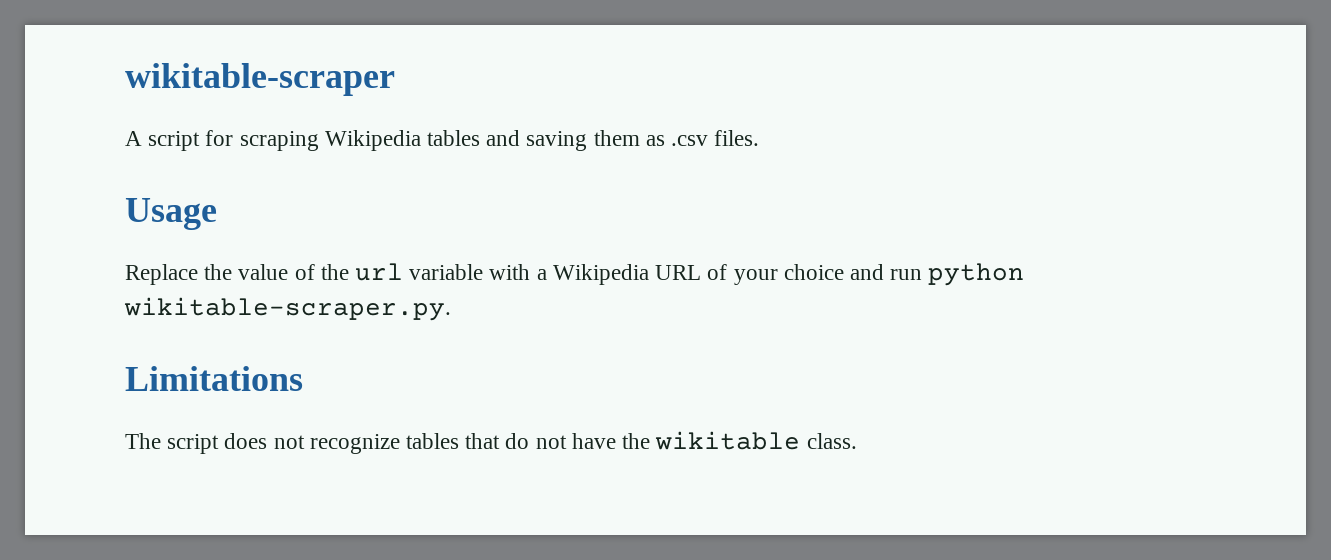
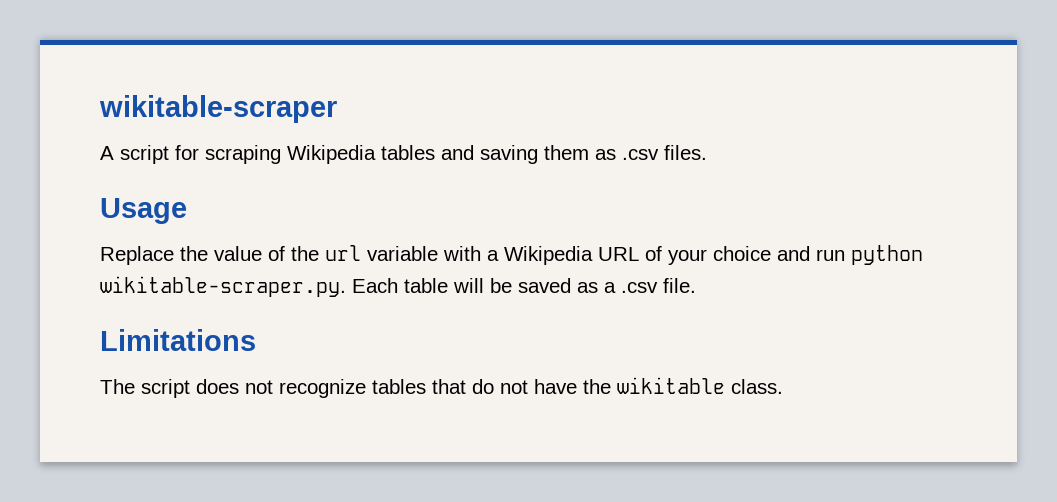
- Replace the value of the url variable with a Wikipedia URL of your choice and run python wikitable-scraper.py.
+ Replace the value of the url variable with a Wikipedia URL of your choice and run python wikitable-scraper.py. Each table will be saved as a .csv file.

